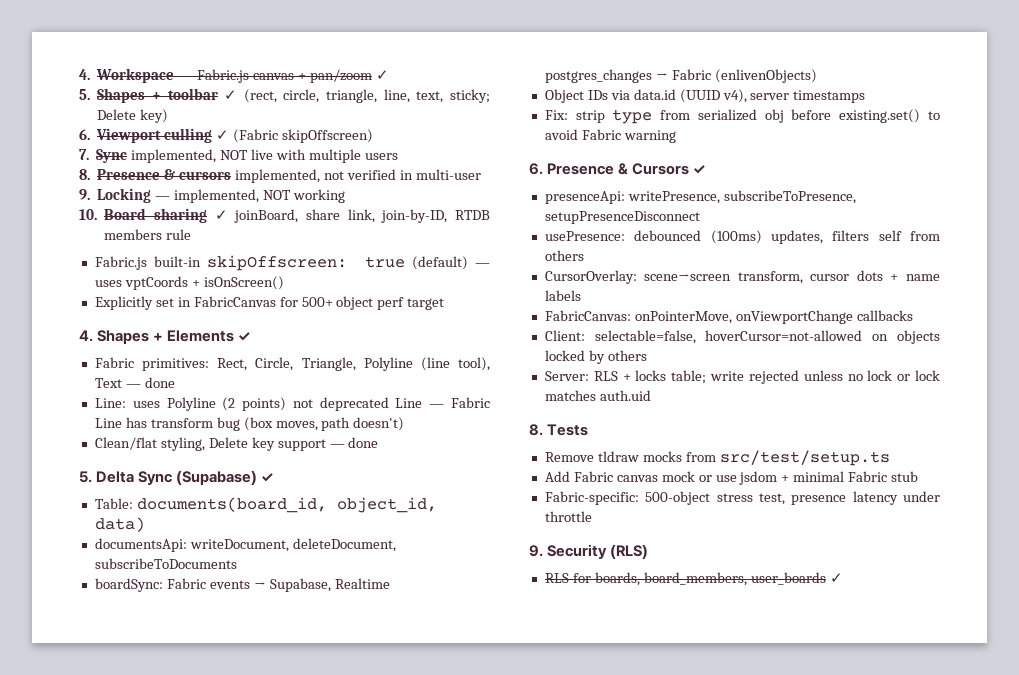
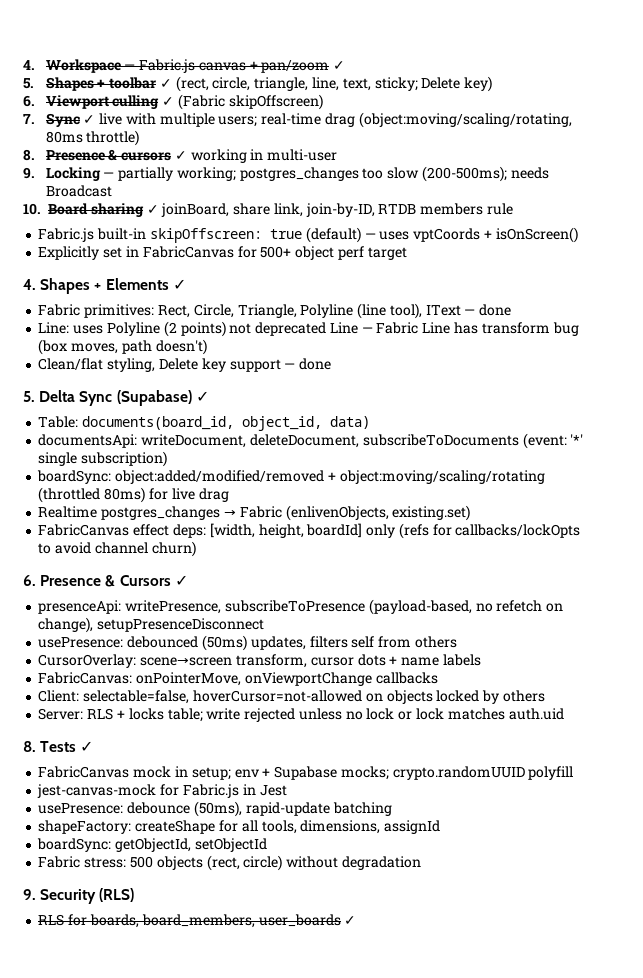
- 7. Sync implemented, NOT live with multiple users
+ 7. Sync ✓ live with multiple users; real-time drag (object:moving/scaling/rotating, 80ms throttle)
- 8. Presence & cursors implemented, not verified in multi-user
+ 8. Presence & cursors ✓ working in multi-user
- 9. Locking — implemented, NOT working
+ 9. Locking — partially working; postgres_changes too slow (200-500ms); needs Broadcast
- Fabric primitives: Rect, Circle, Triangle, Polyline (line tool), Text — done
+ Fabric primitives: Rect, Circle, Triangle, Polyline (line tool), IText — done
- documentsApi: writeDocument, deleteDocument, subscribeToDocuments
- boardSync: Fabric events → Supabase, Realtime postgres_changes → Fabric (enlivenObjects)
- Object IDs via data.id (UUID v4), server timestamps
- Fix: strip type from serialized obj before existing.set() to avoid Fabric warning
+ documentsApi: writeDocument, deleteDocument, subscribeToDocuments (event: '*' single subscription)
+ boardSync: object:added/modified/removed + object:moving/scaling/rotating (throttled 80ms) for live drag
+ Realtime postgres_changes → Fabric (enlivenObjects, existing.set)
+ FabricCanvas effect deps: [width, height, boardId] only (refs for callbacks/lockOpts to avoid channel churn)
- presenceApi: writePresence, subscribeToPresence, setupPresenceDisconnect
+ presenceApi: writePresence, subscribeToPresence (payload-based, no refetch on change), setupPresenceDisconnect
- usePresence: debounced (100ms) updates, filters self from others
+ usePresence: debounced (50ms) updates, filters self from others
- 8. Tests
- Remove tldraw mocks from src/test/setup.ts
- Add Fabric canvas mock or use jsdom + minimal Fabric stub
- Fabric-specific: 500-object stress test, presence latency under throttle
+ 8. Tests ✓
+ FabricCanvas mock in setup; env + Supabase mocks; crypto.randomUUID polyfill
+ jest-canvas-mock for Fabric.js in Jest
+ usePresence: debounce (50ms), rapid-update batching
+ shapeFactory: createShape for all tools, dimensions, assignId
+ boardSync: getObjectId, setObjectId
+ Fabric stress: 500 objects (rect, circle) without degradation

